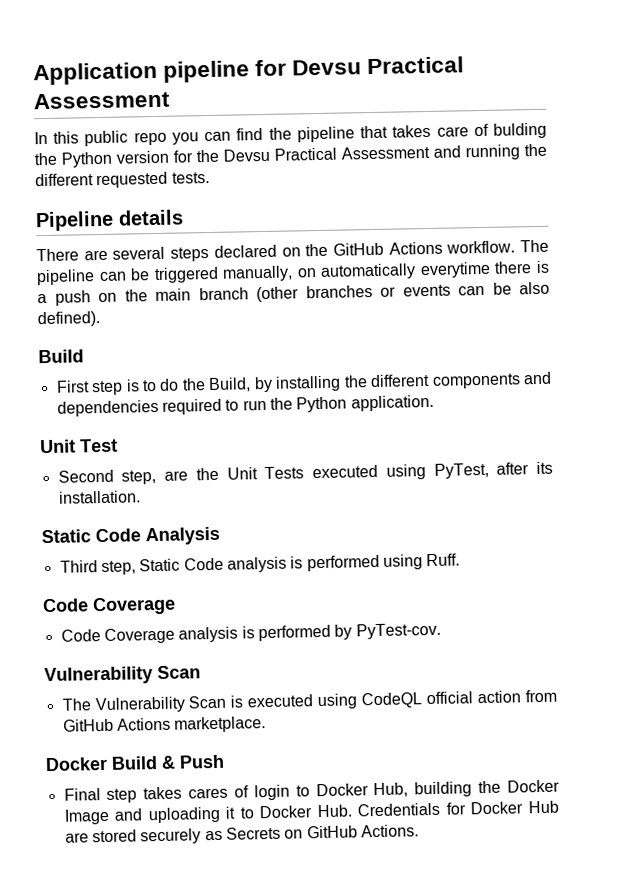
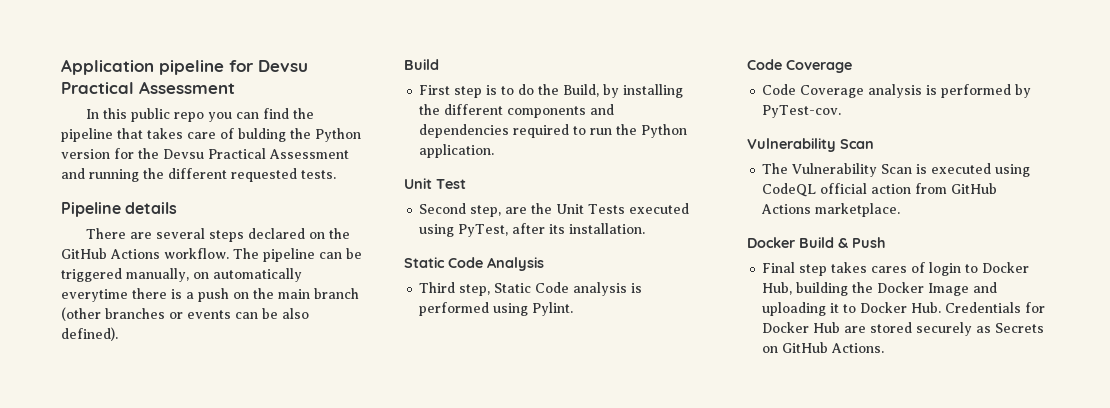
- Third step, Static Code analysis is performed using Ruff.
+ Third step, Static Code analysis is performed using Pylint.

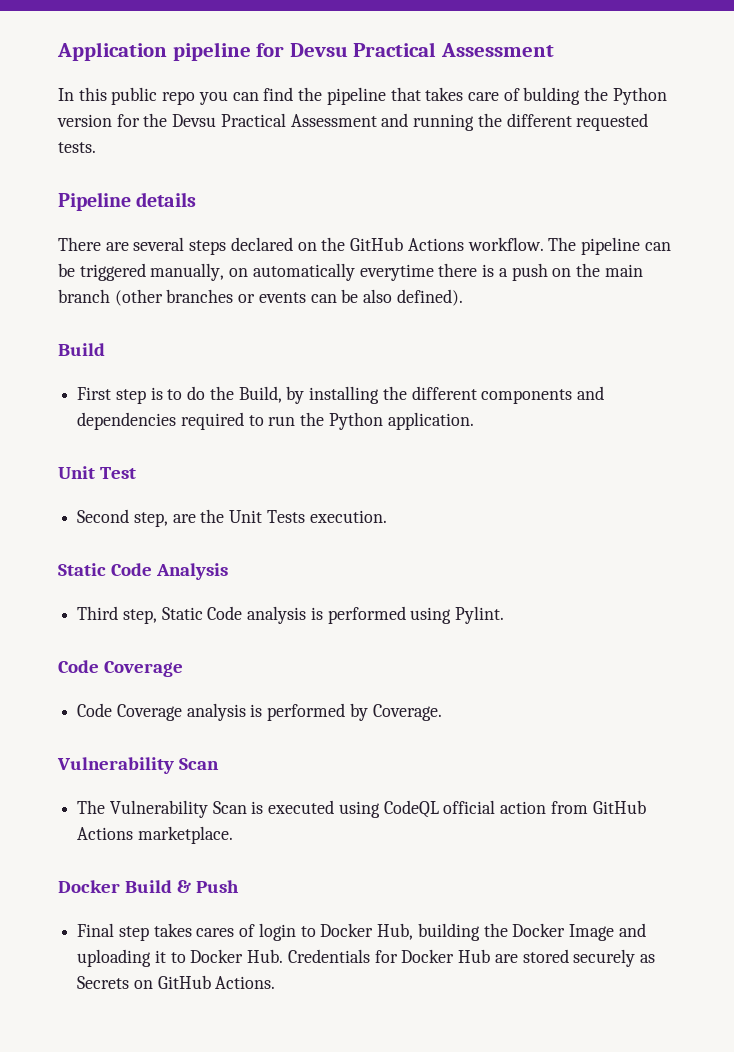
- Second step, are the Unit Tests executed using PyTest, after its installation.
+ Second step, are the Unit Tests execution.
- Code Coverage analysis is performed by PyTest-cov.
+ Code Coverage analysis is performed by Coverage.

